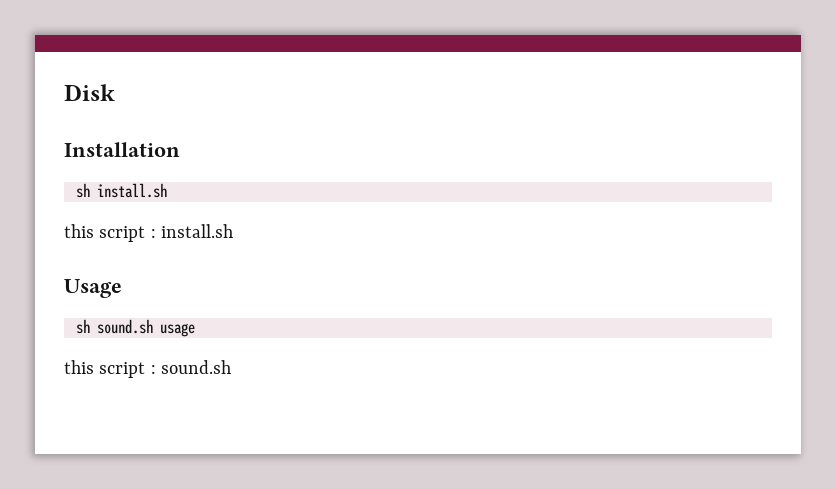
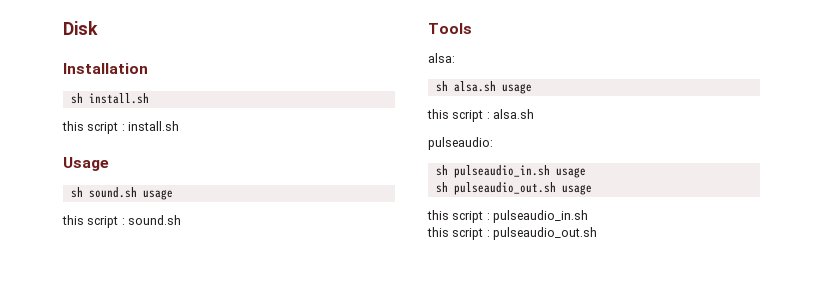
+ Tools
+ alsa:
+ sh alsa.sh usage
+ this script : alsa.sh
+ pulseaudio:
+ sh pulseaudio_in.sh usage
+ sh pulseaudio_out.sh usage
+ this script : pulseaudio_in.sh
+ this script : pulseaudio_out.sh

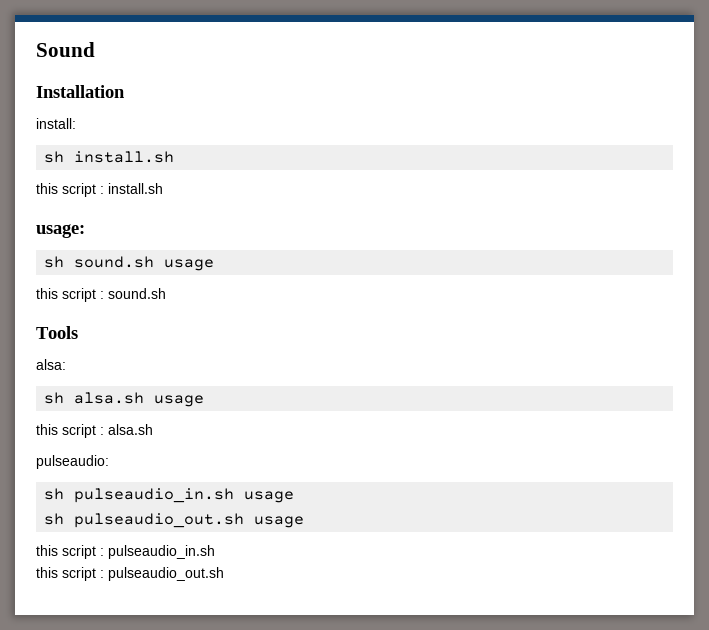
- Disk
+ Sound
+ install:
- Usage
+ usage:

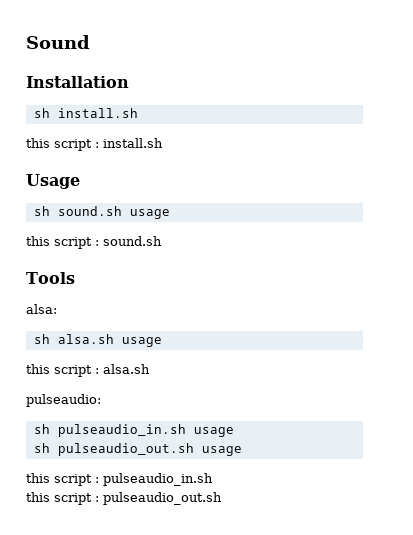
- install:
- usage:
+ Usage

